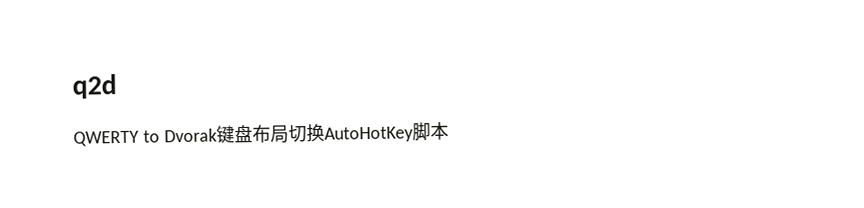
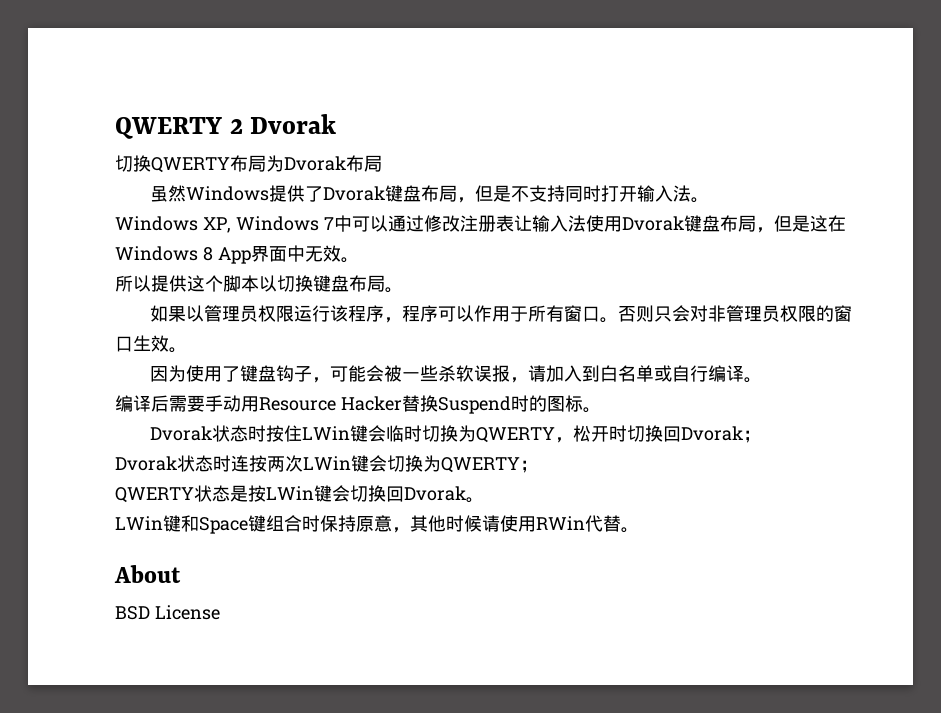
- q2d
- QWERTY to Dvorak键盘布局切换AutoHotKey脚本
+ QWERTY 2 Dvorak
+ 切换QWERTY布局为Dvorak布局
+ 虽然Windows提供了Dvorak键盘布局，但是不支持同时打开输入法。
+ Windows XP, Windows 7中可以通过修改注册表让输入法使用Dvorak键盘布局，但是这在Windows 8 App界面中无效。
+ 所以提供这个脚本以切换键盘布局。
+ 如果以管理员权限运行该程序，程序可以作用于所有窗口。否则只会对非管理员权限的窗口生效。
+ 因为使用了键盘钩子，可能会被一些杀软误报，请加入到白名单或自行编译。
+ 编译后需要手动用Resource Hacker替换Suspend时的图标。
+ Dvorak状态时按住LWin键会临时切换为QWERTY，松开时切换回Dvorak；
+ Dvorak状态时连按两次LWin键会切换为QWERTY；
+ QWERTY状态是按LWin键会切换回Dvorak。
+ LWin键和Space键组合时保持原意，其他时候请使用RWin代替。
+ About
+ BSD License

